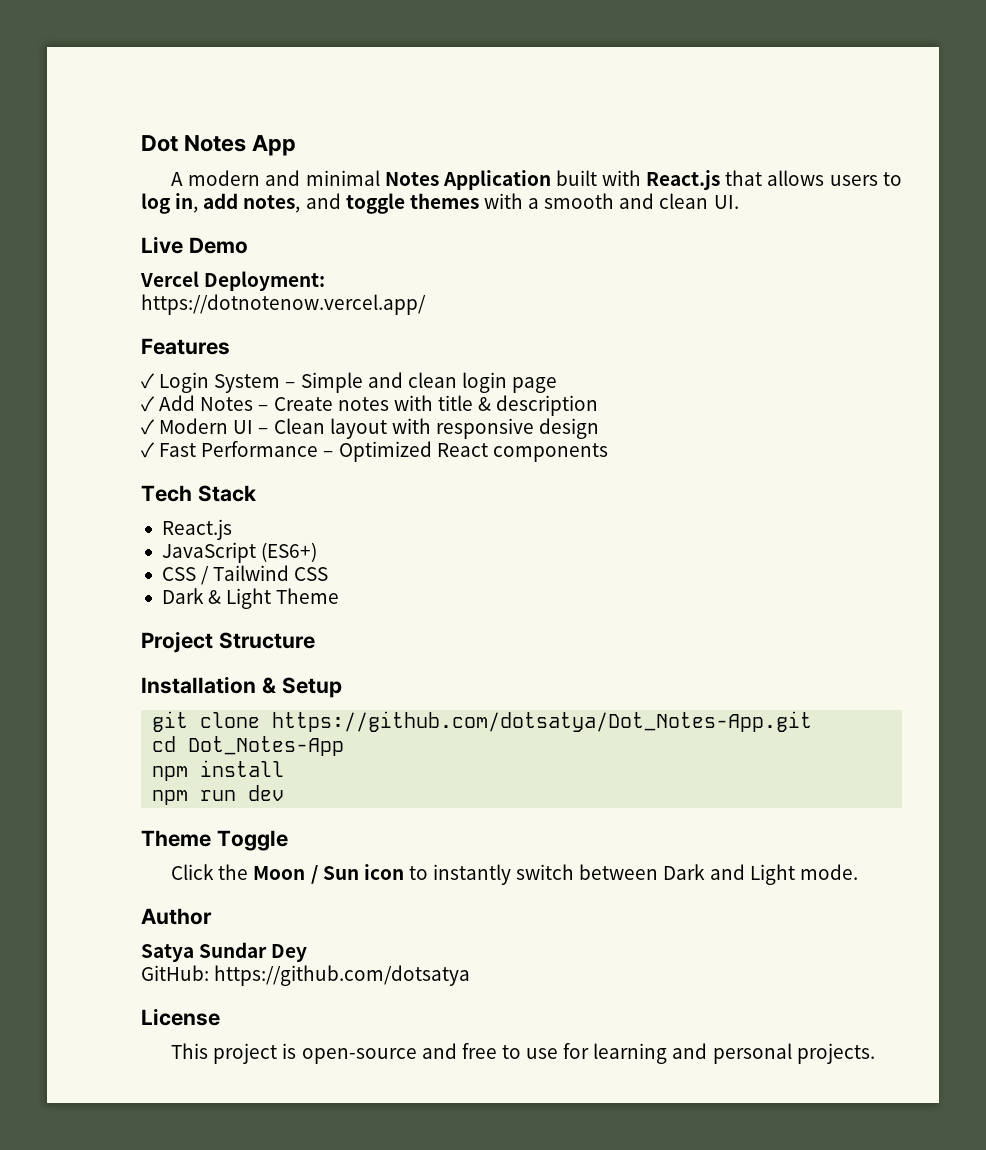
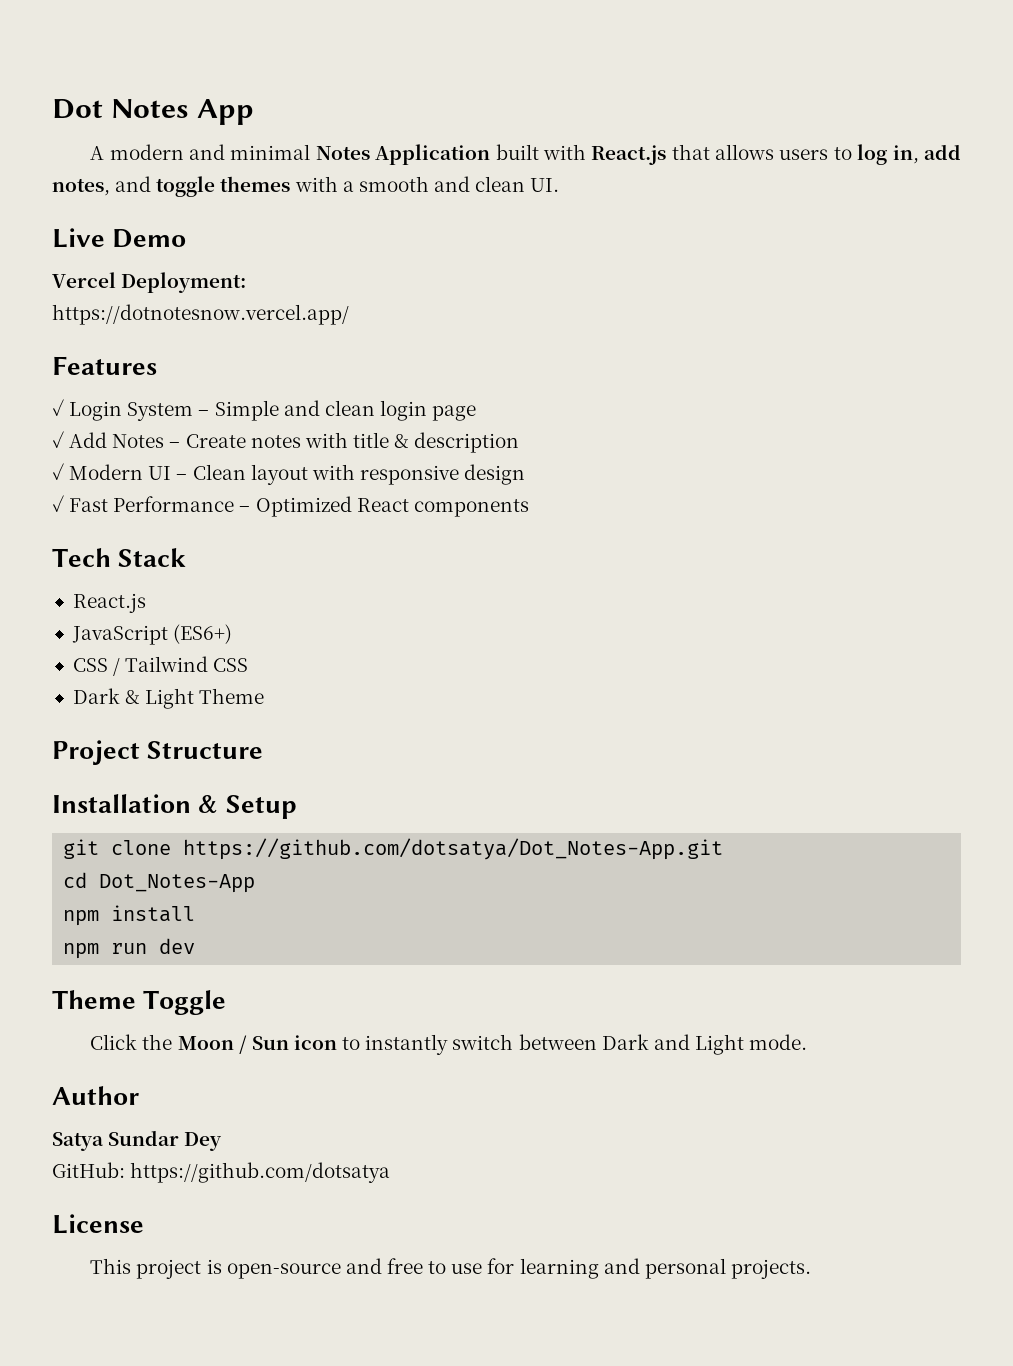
- https://dotnotenow.vercel.app/
+ https://dotnotesnow.vercel.app/

